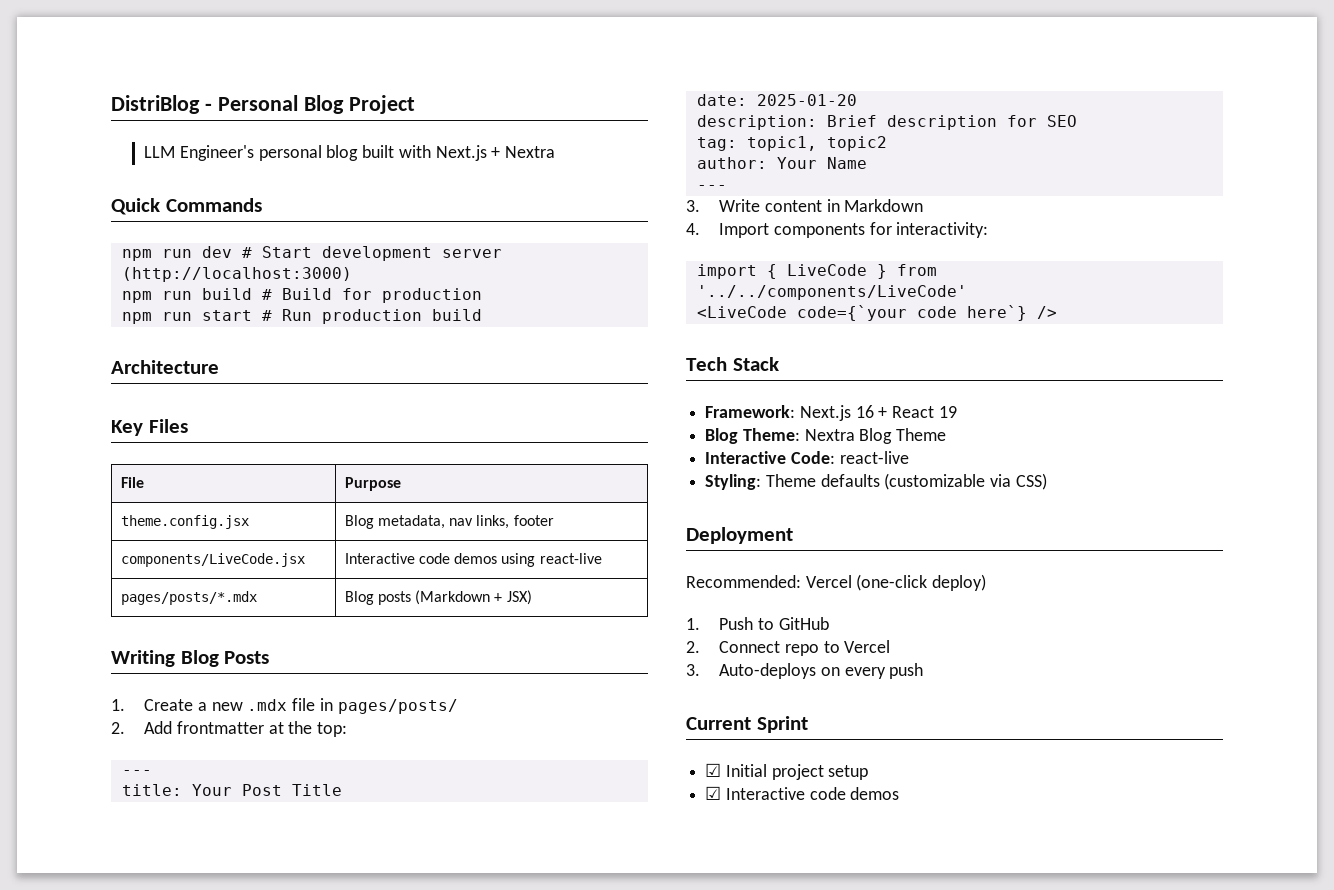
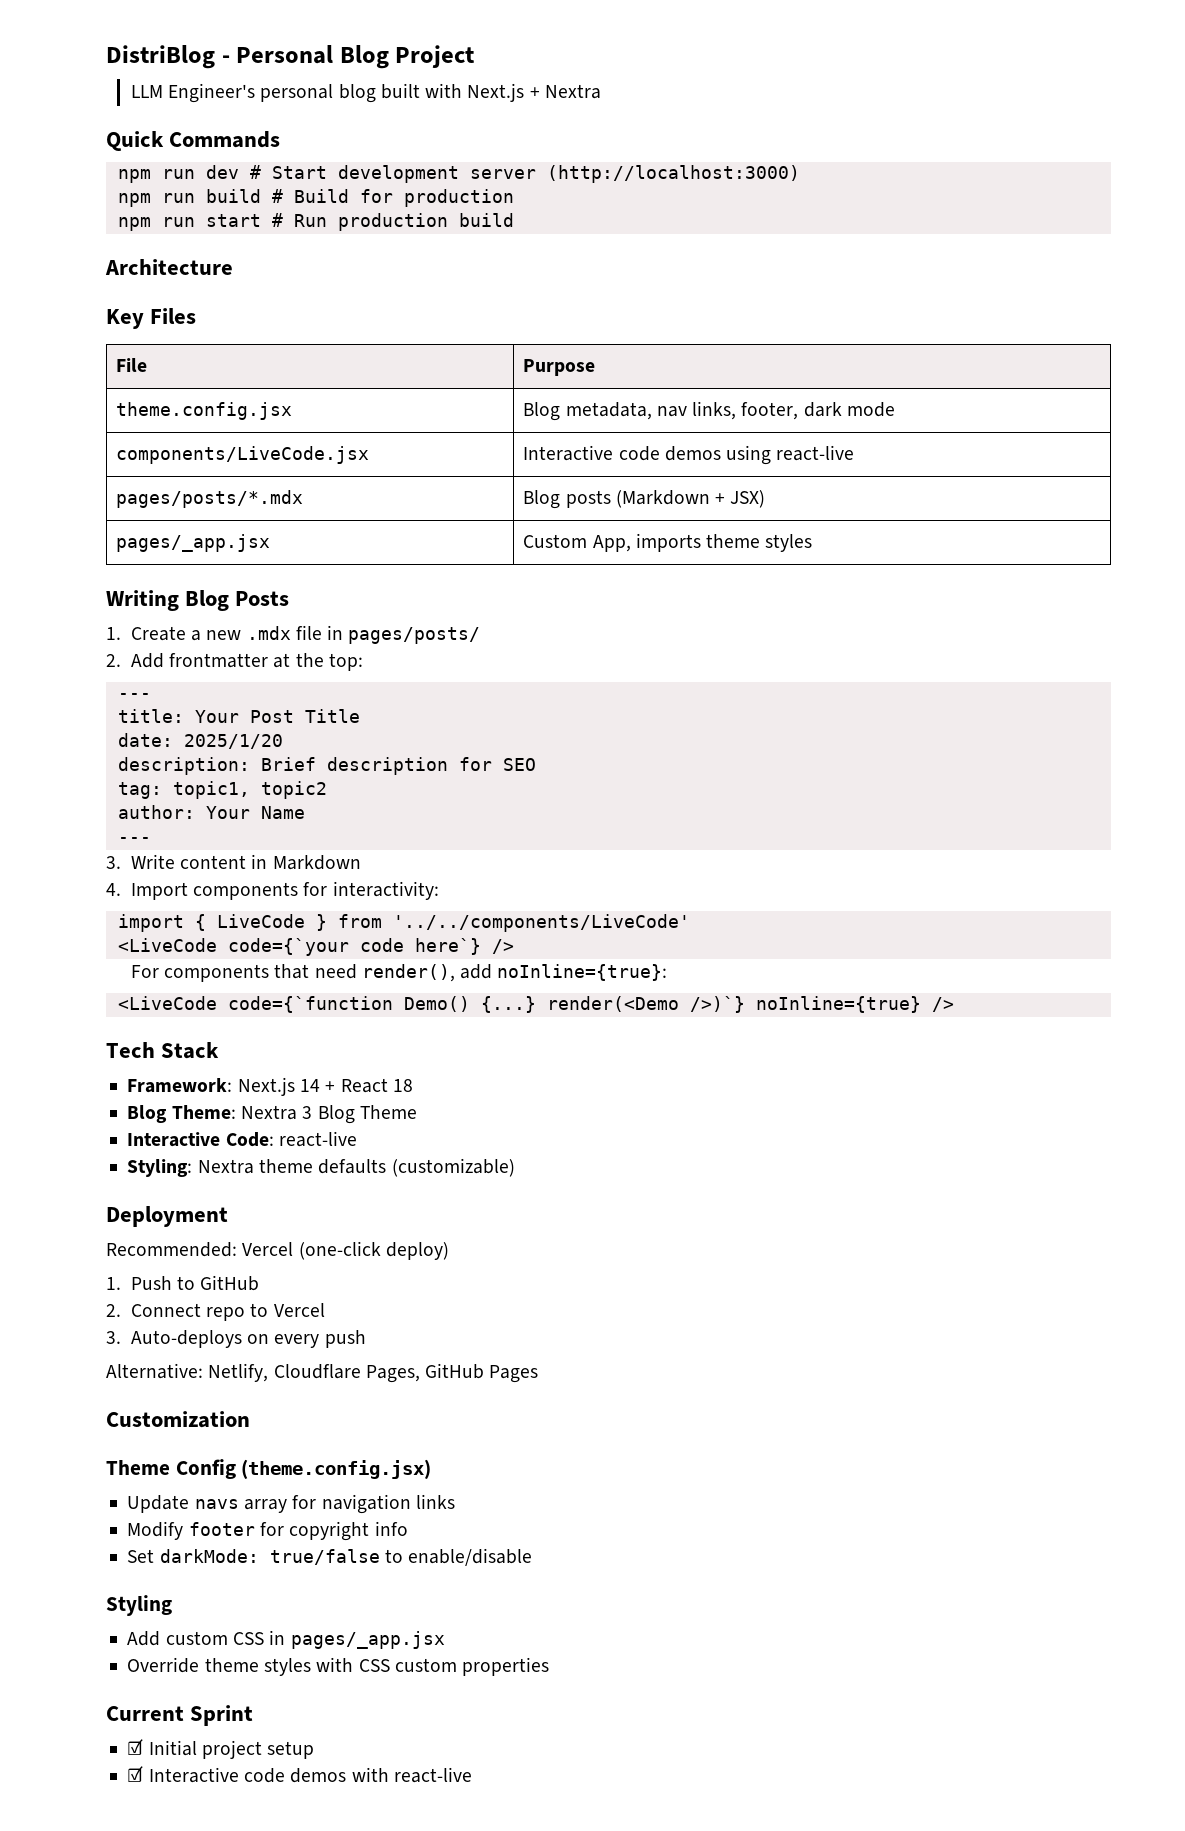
- theme.config.jsx | Blog metadata, nav links, footer
+ theme.config.jsx | Blog metadata, nav links, footer, dark mode
+ pages/_app.jsx | Custom App, imports theme styles
- date: 2025-01-20
+ date: 2025/1/20
+ For components that need render(), add noInline={true}:
+ <LiveCode code={`function Demo() {...} render(<Demo />)`} noInline={true} />
- Framework: Next.js 16 + React 19
+ Framework: Next.js 14 + React 18
- Blog Theme: Nextra Blog Theme
+ Blog Theme: Nextra 3 Blog Theme
- Styling: Theme defaults (customizable via CSS)
+ Styling: Nextra theme defaults (customizable)
+ Alternative: Netlify, Cloudflare Pages, GitHub Pages
+ Customization
+ Theme Config (theme.config.jsx)
+ Update navs array for navigation links
+ Modify footer for copyright info
+ Set darkMode: true/false to enable/disable
+ Styling
+ Add custom CSS in pages/_app.jsx
+ Override theme styles with CSS custom properties
- ☑ Interactive code demos
+ ☑ Interactive code demos with react-live

